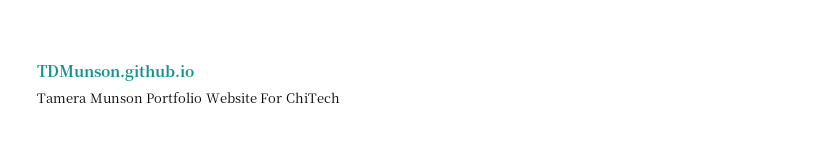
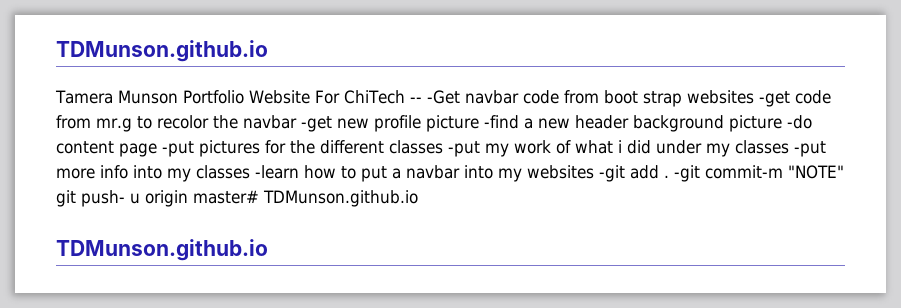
- Tamera Munson Portfolio Website For ChiTech
+ Tamera Munson Portfolio Website For ChiTech -- -Get navbar code from boot strap websites -get code from mr.g to recolor the navbar -get new profile picture -find a new header background picture -do content page -put pictures for the different classes -put my work of what i did under my classes -put more info into my classes -learn how to put a navbar into my websites -git add . -git commit-m "NOTE" git push- u origin master# TDMunson.github.io
+ TDMunson.github.io

